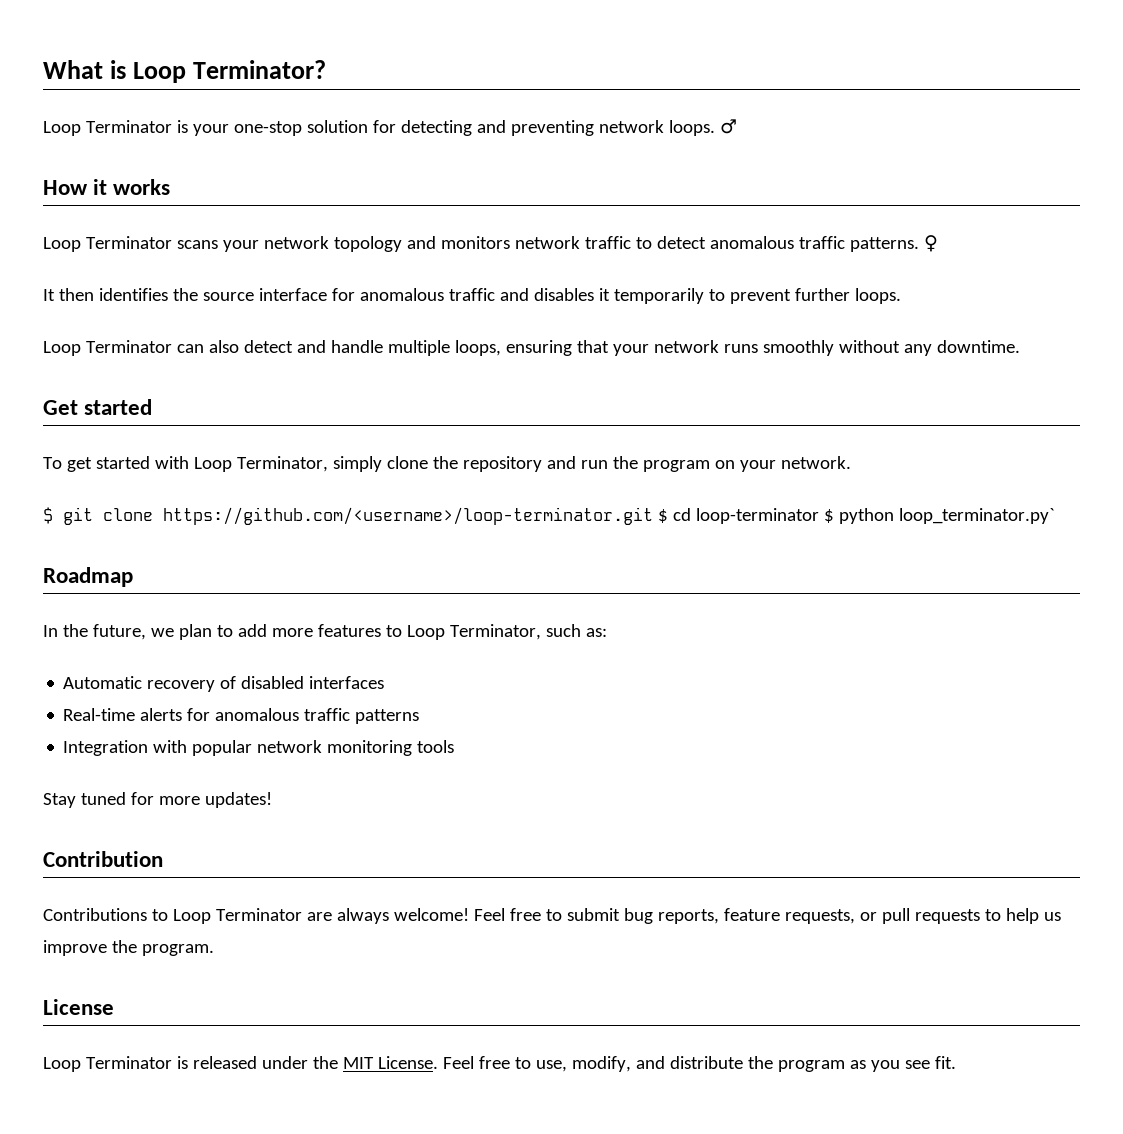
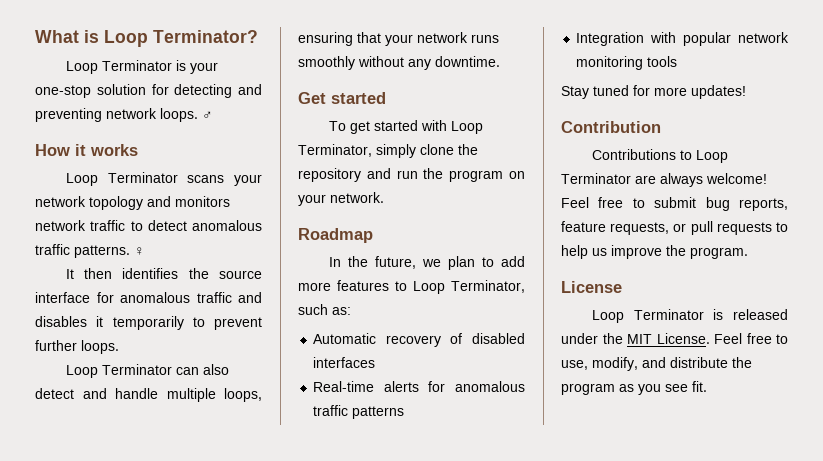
- $ git clone https://github.com/<username>/loop-terminator.git $ cd loop-terminator $ python loop_terminator.py`

